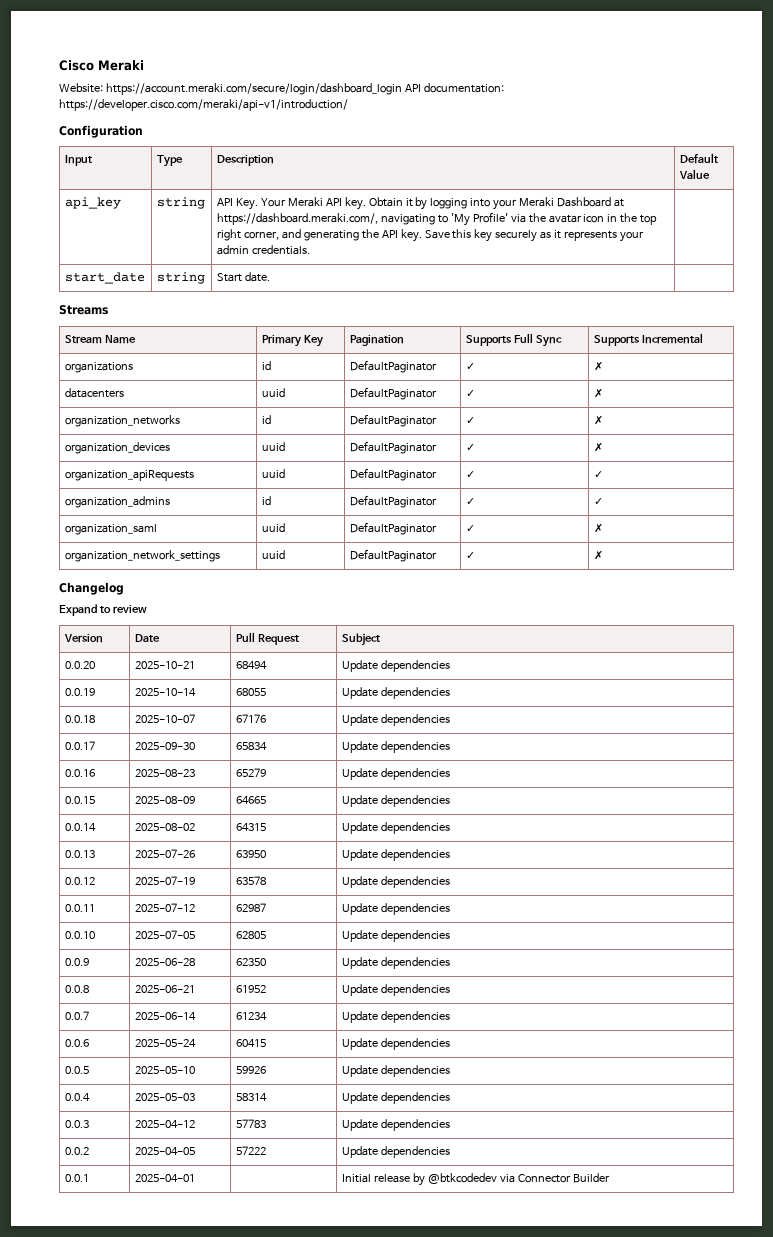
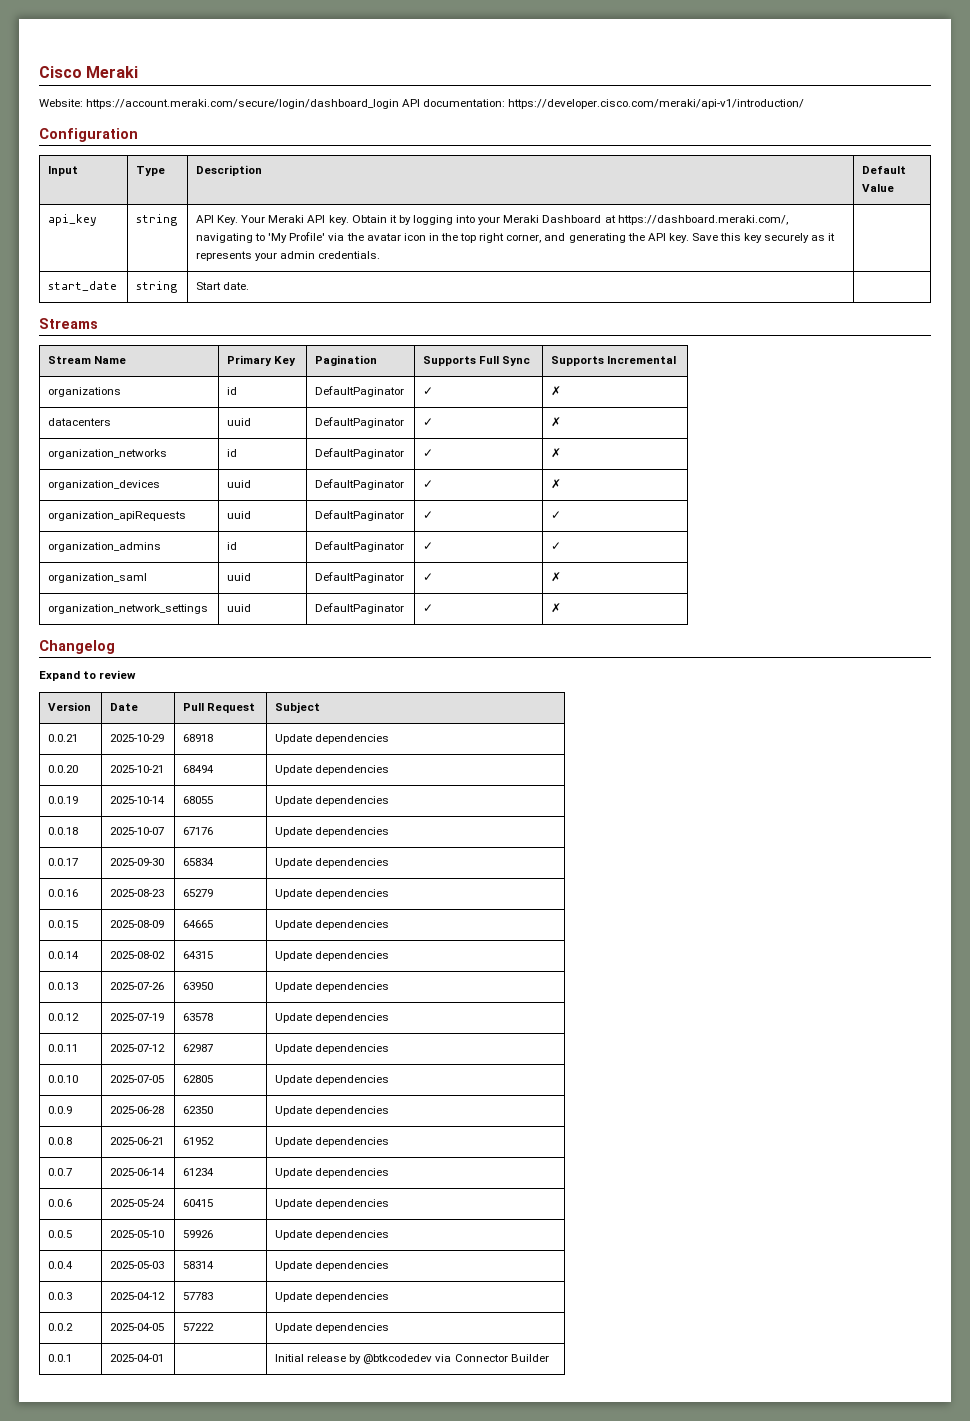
+ 0.0.21 | 2025-10-29 | 68918 | Update dependencies

